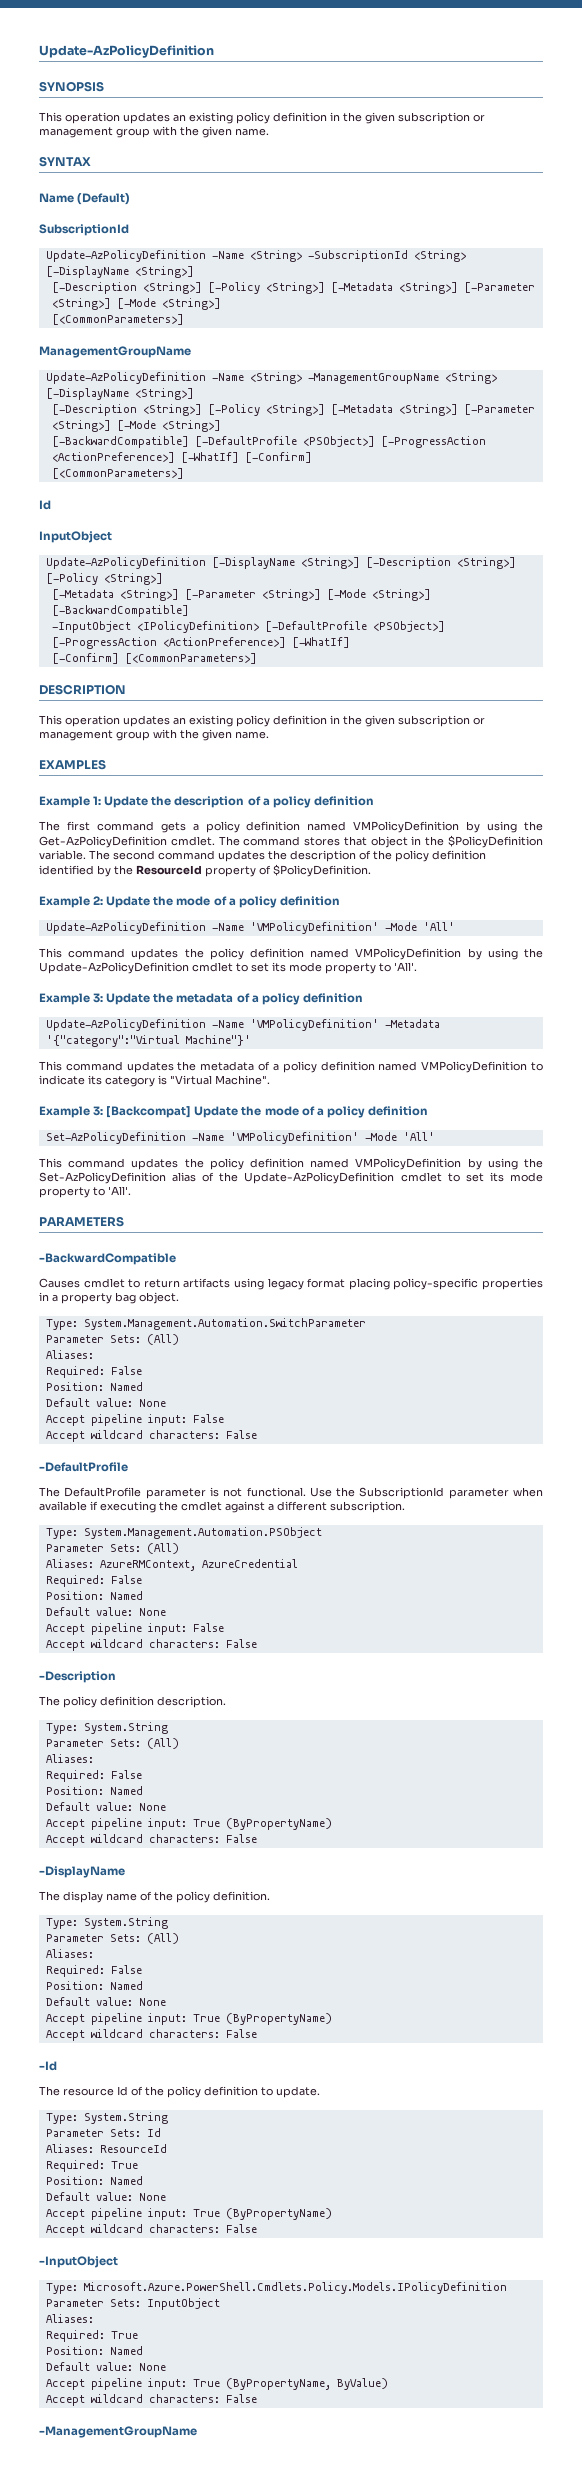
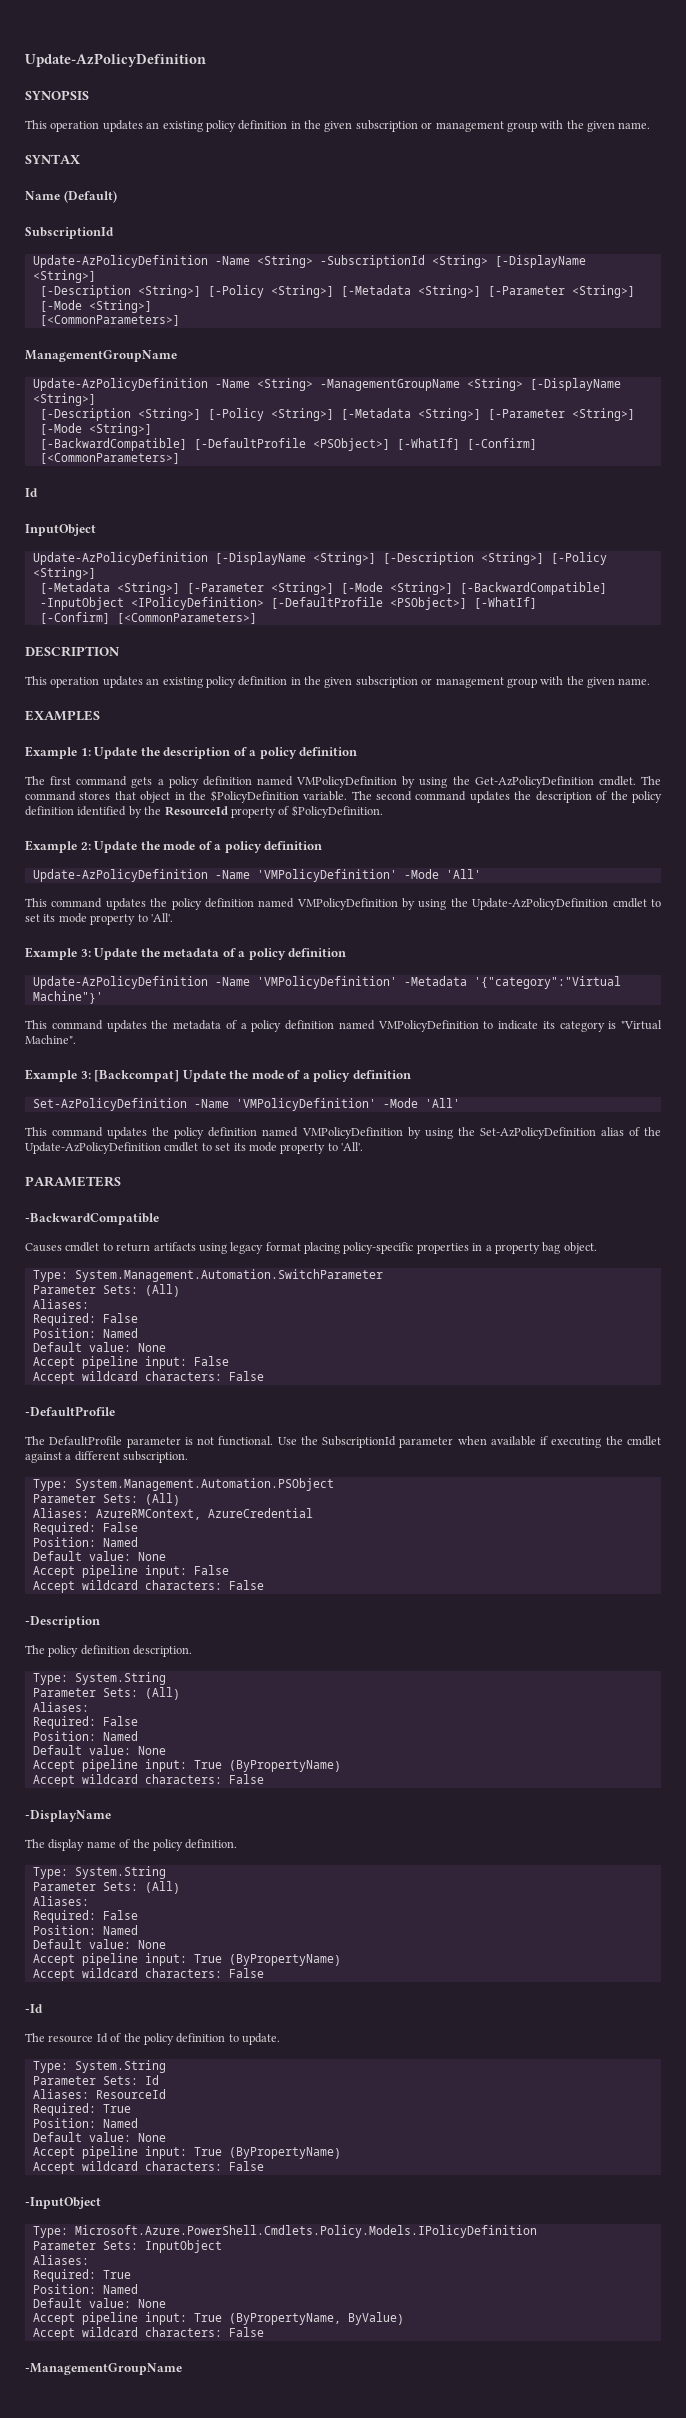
- [-BackwardCompatible] [-DefaultProfile <PSObject>] [-ProgressAction <ActionPreference>] [-WhatIf] [-Confirm]
+ [-BackwardCompatible] [-DefaultProfile <PSObject>] [-WhatIf] [-Confirm]
- -InputObject <IPolicyDefinition> [-DefaultProfile <PSObject>] [-ProgressAction <ActionPreference>] [-WhatIf]
+ -InputObject <IPolicyDefinition> [-DefaultProfile <PSObject>] [-WhatIf]

